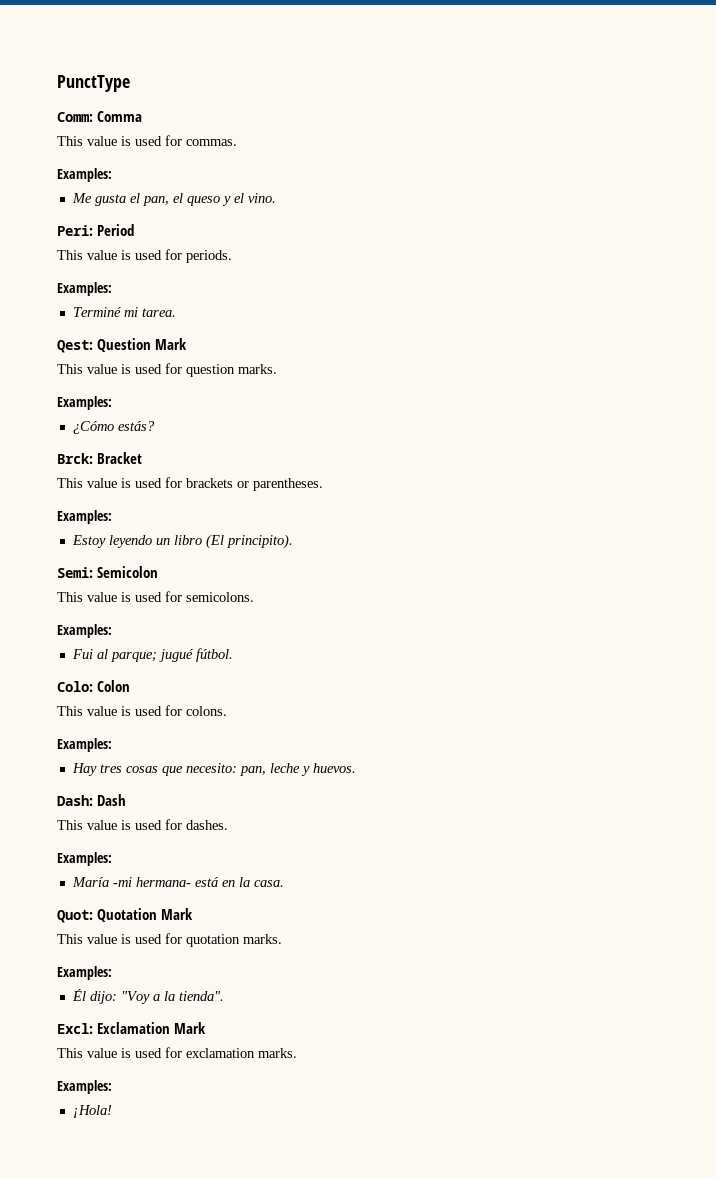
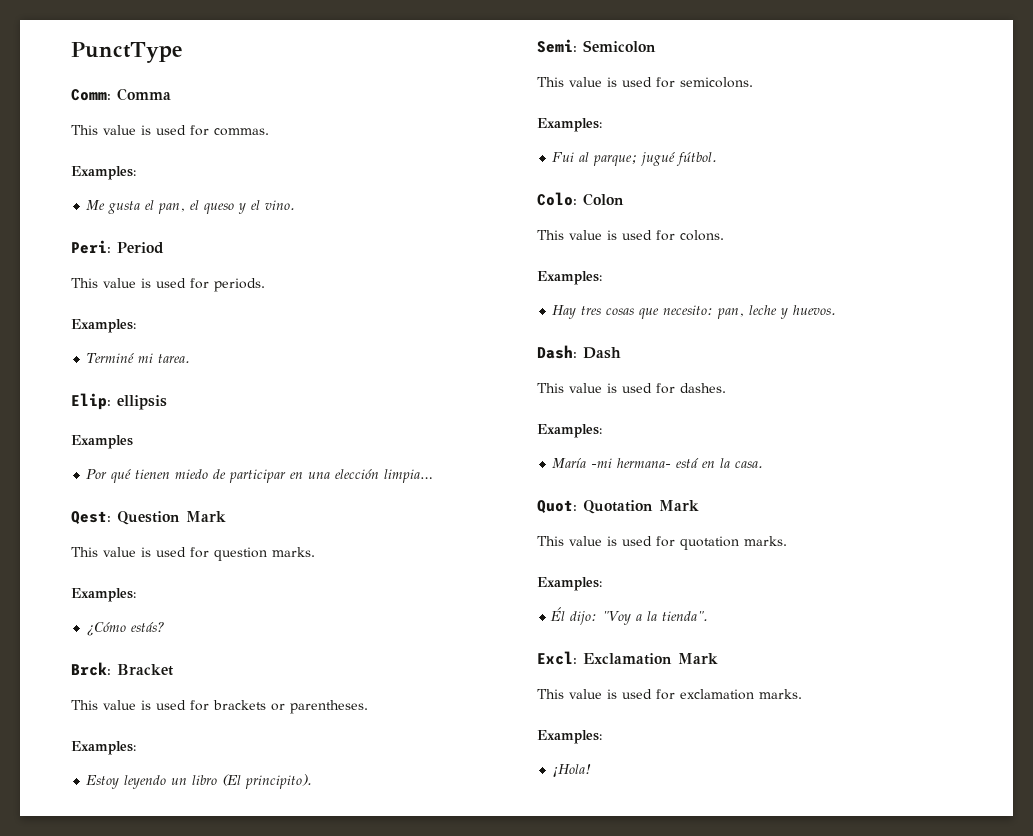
+ Elip: ellipsis
+ Examples
+ Por qué tienen miedo de participar en una elección limpia…

